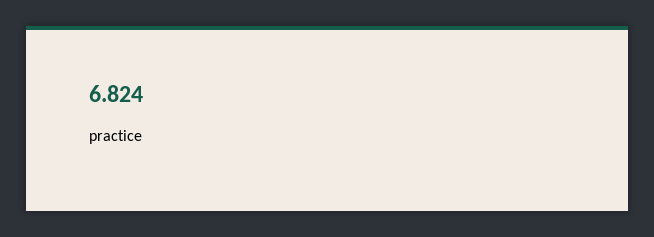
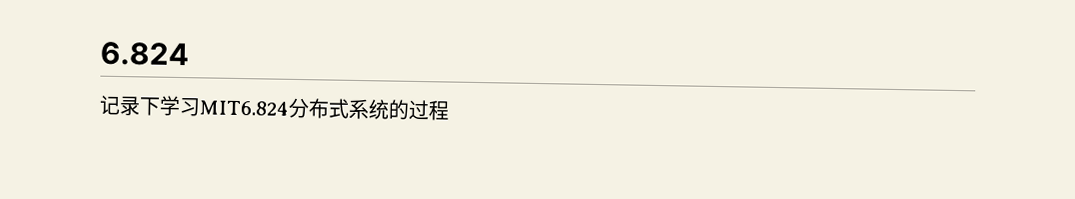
- practice
+ 记录下学习MIT6.824分布式系统的过程

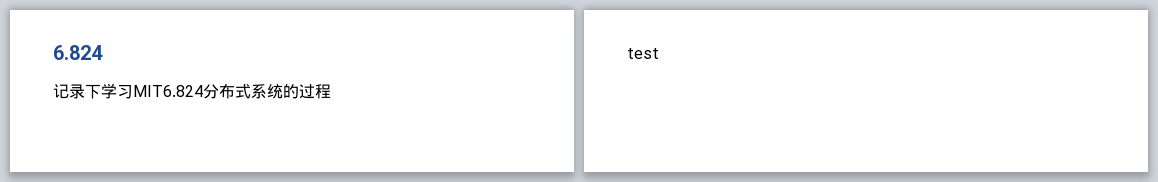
+ test

